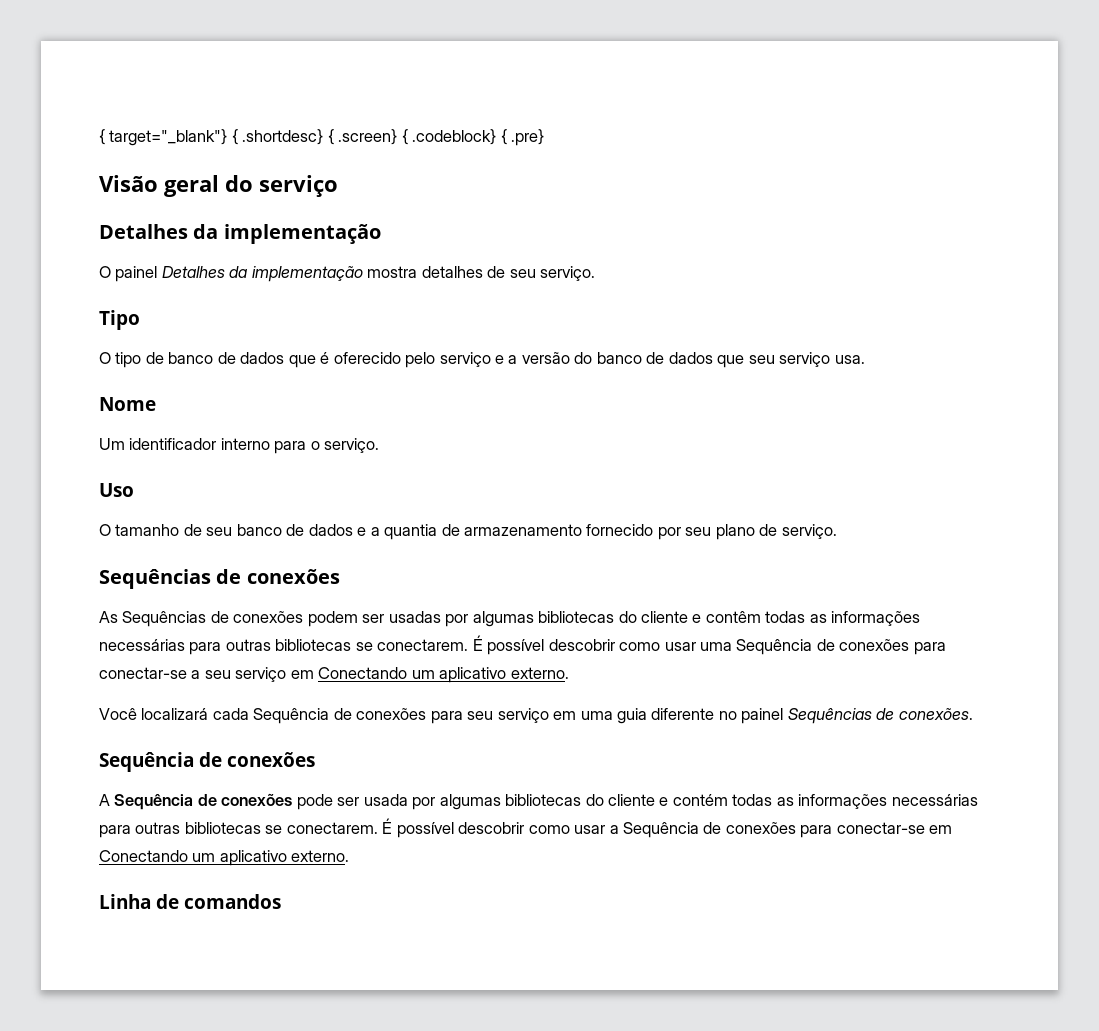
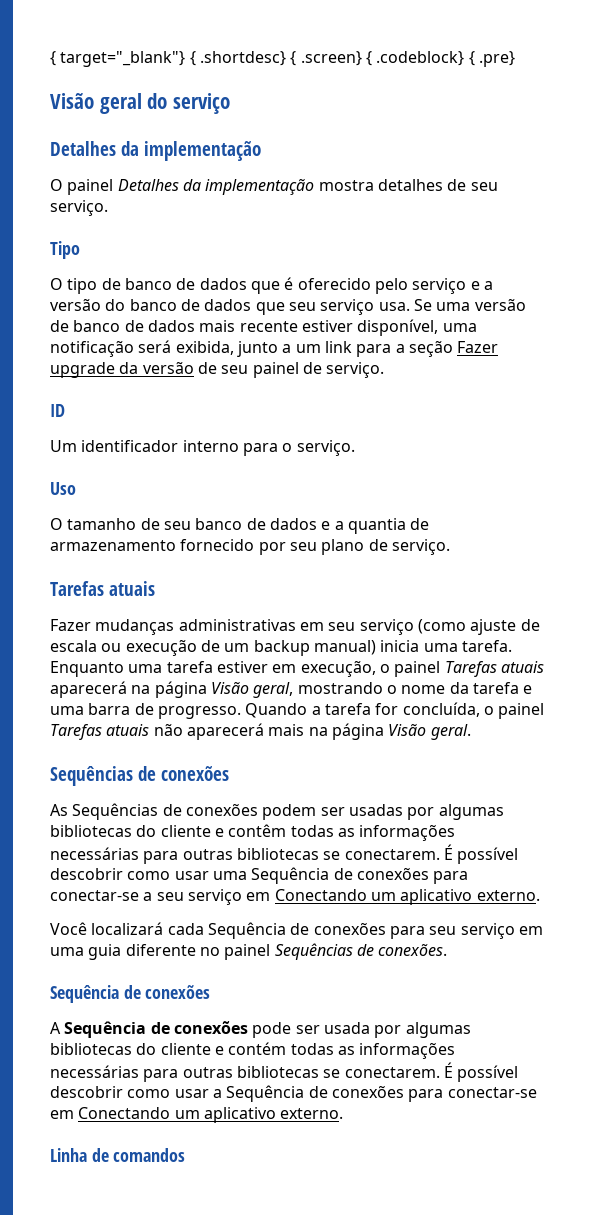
- O tipo de banco de dados que é oferecido pelo serviço e a versão do banco de dados que seu serviço usa.
- Nome
+ O tipo de banco de dados que é oferecido pelo serviço e a versão do banco de dados que seu serviço usa. Se uma versão de banco de dados mais recente estiver disponível, uma notificação será exibida, junto a um link para a seção Fazer upgrade da versão de seu painel de serviço.
+ ID
  O tamanho de seu banco de dados e a quantia de armazenamento fornecido por seu plano de serviço.
+ Tarefas atuais
+ Fazer mudanças administrativas em seu serviço (como ajuste de escala ou execução de um backup manual) inicia uma tarefa. Enquanto uma tarefa estiver em execução, o painel Tarefas atuais aparecerá na página Visão geral, mostrando o nome da tarefa e uma barra de progresso. Quando a tarefa for concluída, o painel Tarefas atuais não aparecerá mais na página Visão geral.

